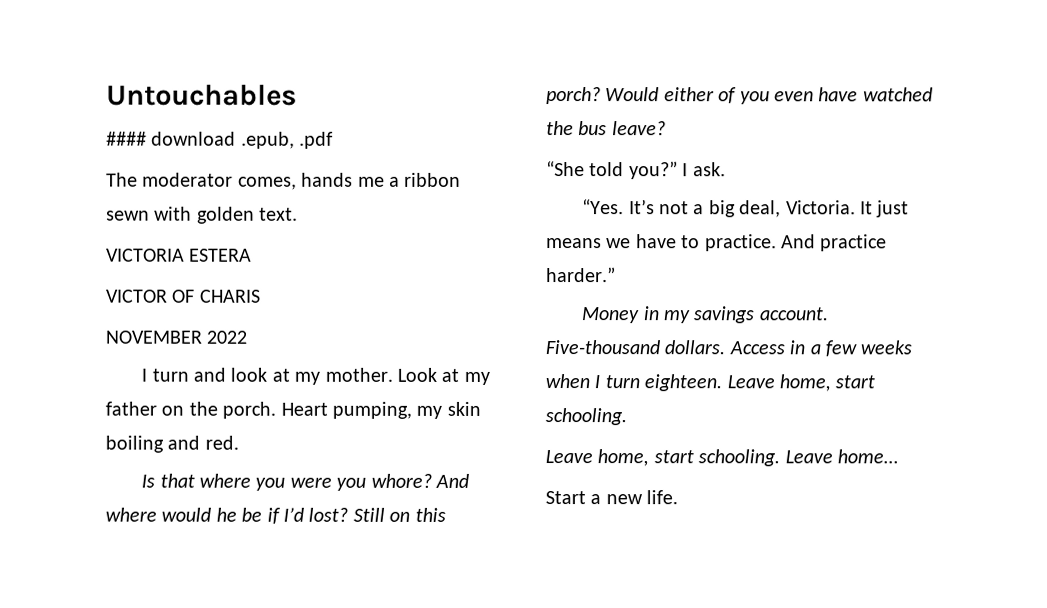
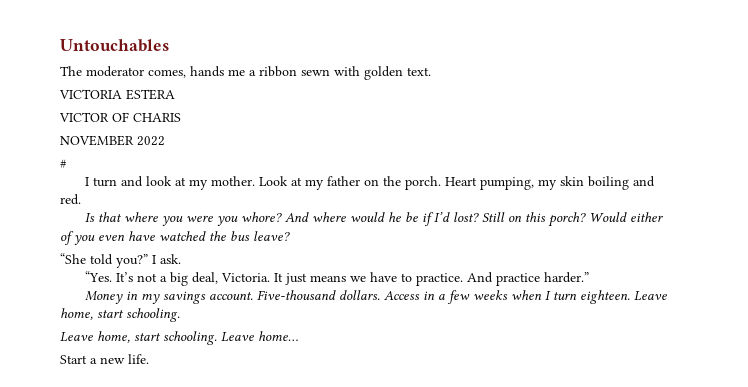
- #### download .epub, .pdf
+ #

